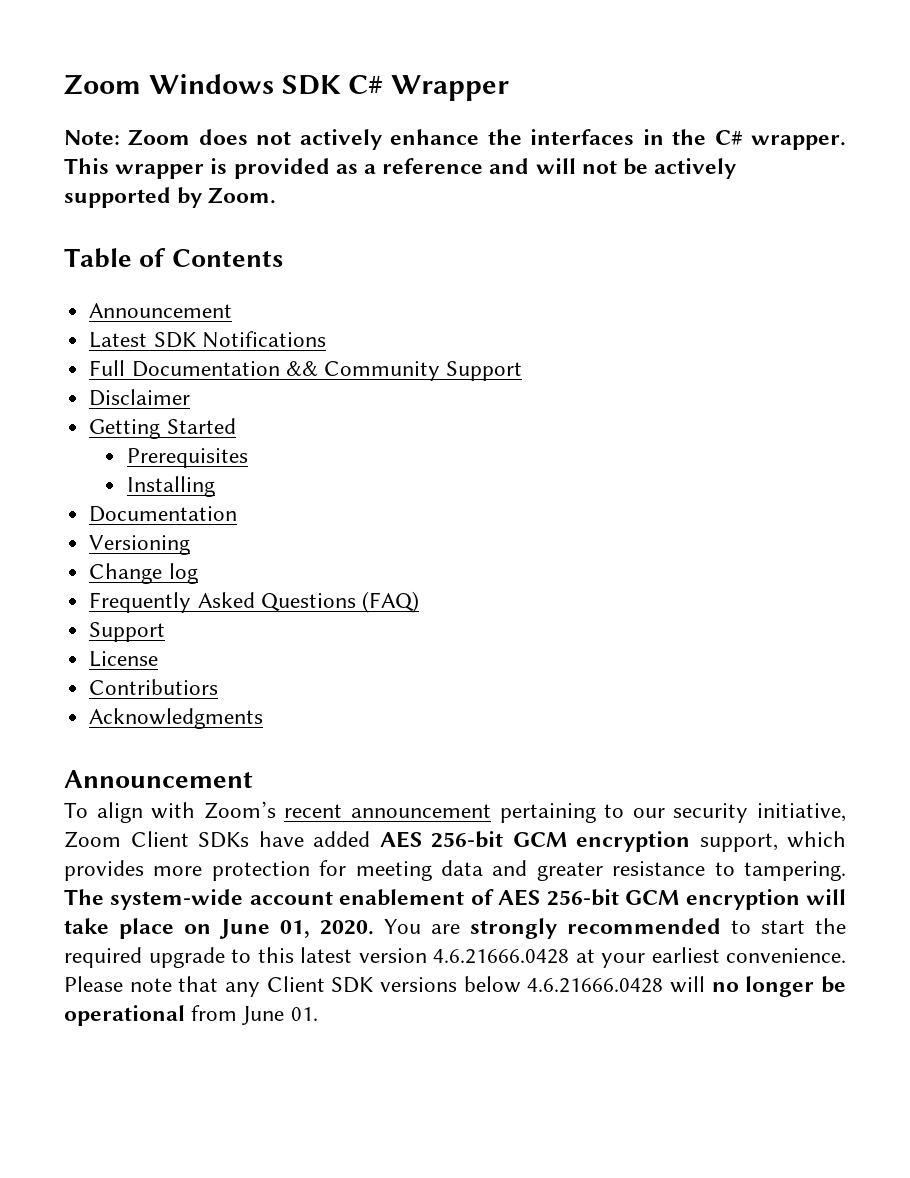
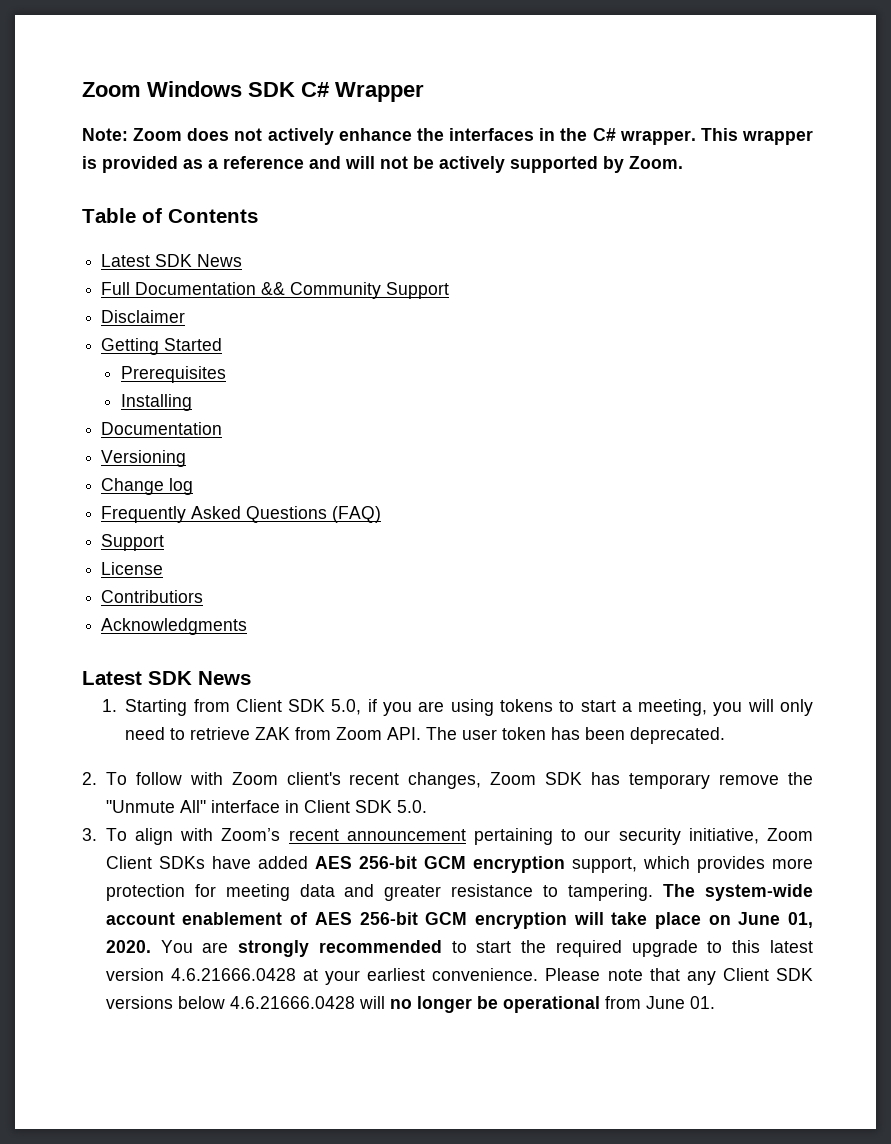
  Table of Contents
- Announcement
- Latest SDK Notifications
+ Latest SDK News
  Acknowledgments
- Announcement
- To align with Zoom’s recent announcement pertaining to our security initiative, Zoom Client SDKs have added AES 256-bit GCM encryption support, which provides more protection for meeting data and greater resistance to tampering.
+ Latest SDK News
+ 1. Starting from Client SDK 5.0, if you are using tokens to start a meeting, you will only need to retrieve ZAK from Zoom API. The user token has been deprecated.
+ 2. To follow with Zoom client's recent changes, Zoom SDK has temporary remove the "Unmute All" interface in Client SDK 5.0.
+ 3. To align with Zoom’s recent announcement pertaining to our security initiative, Zoom Client SDKs have added AES 256-bit GCM encryption support, which provides more protection for meeting data and greater resistance to tampering.

